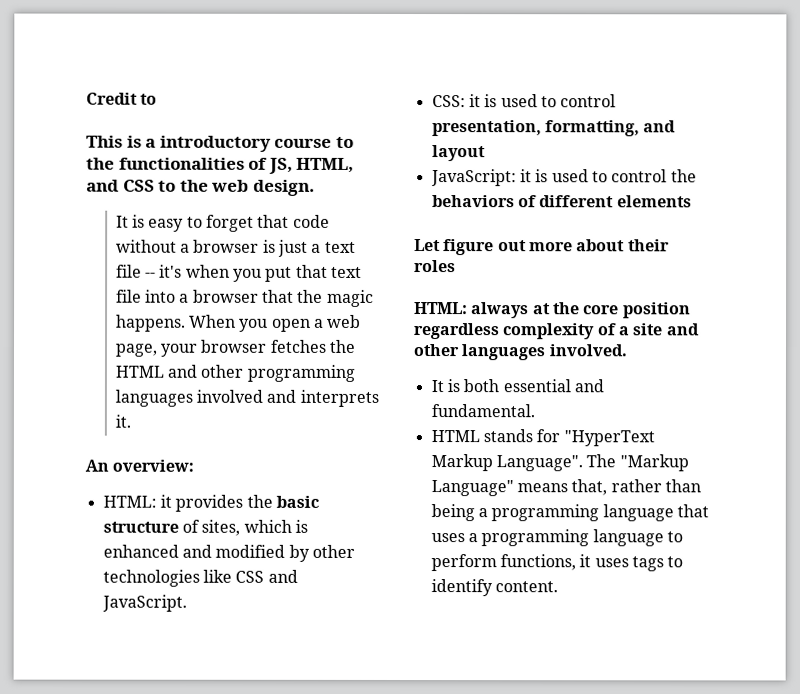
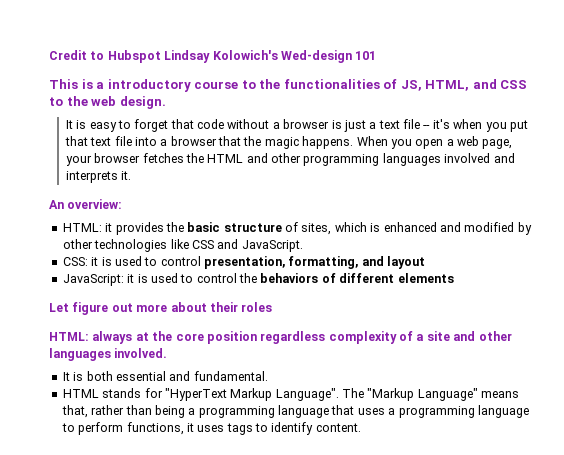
- Credit to
+ Credit to Hubspot Lindsay Kolowich's Wed-design 101

